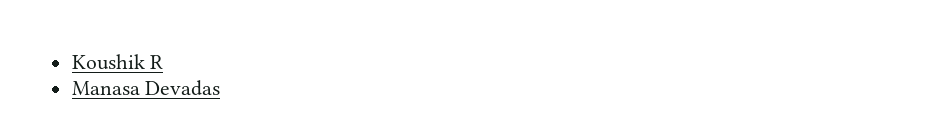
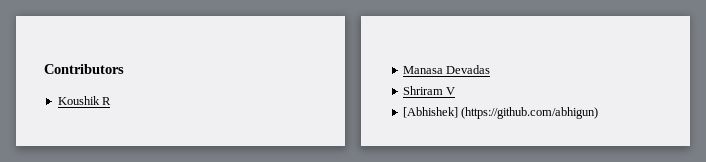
+ Contributors
+ Shriram V
+ [Abhishek] (https://github.com/abhigun)

